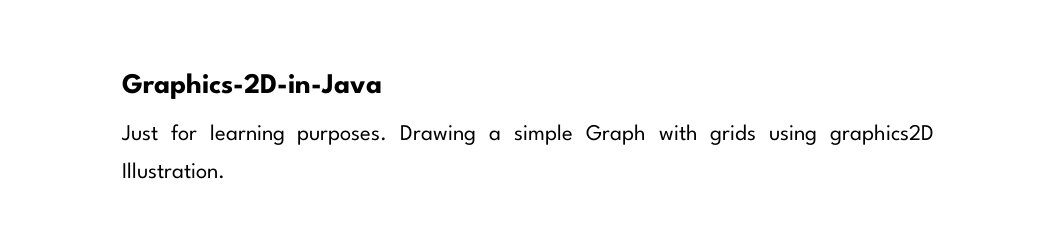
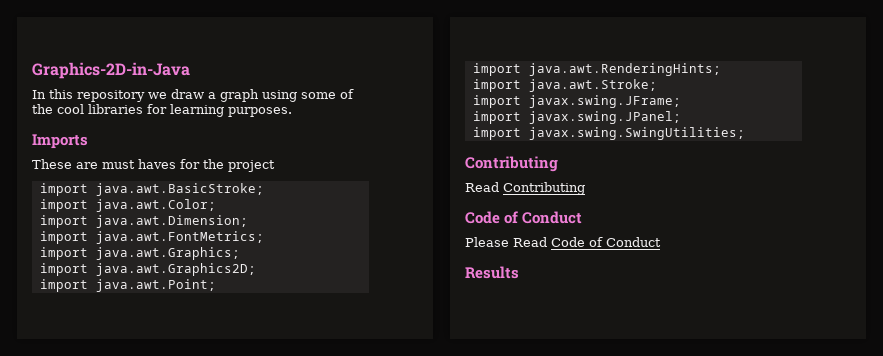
- Just for learning purposes. Drawing a simple Graph with grids using graphics2D Illustration.
+ In this repository we draw a graph using some of the cool libraries for learning purposes.
+ Imports
+ These are must haves for the project
+ import java.awt.BasicStroke;
+ import java.awt.Color;
+ import java.awt.Dimension;
+ import java.awt.FontMetrics;
+ import java.awt.Graphics;
+ import java.awt.Graphics2D;
+ import java.awt.Point;
+ import java.awt.RenderingHints;
+ import java.awt.Stroke;
+ import javax.swing.JFrame;
+ import javax.swing.JPanel;
+ import javax.swing.SwingUtilities;
+ Contributing
+ Read Contributing
+ Code of Conduct
+ Please Read Code of Conduct
+ Results

